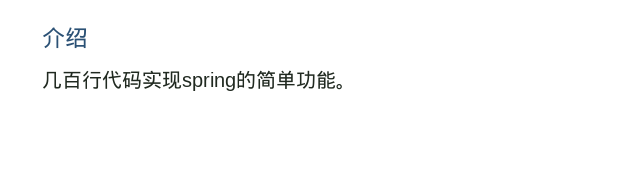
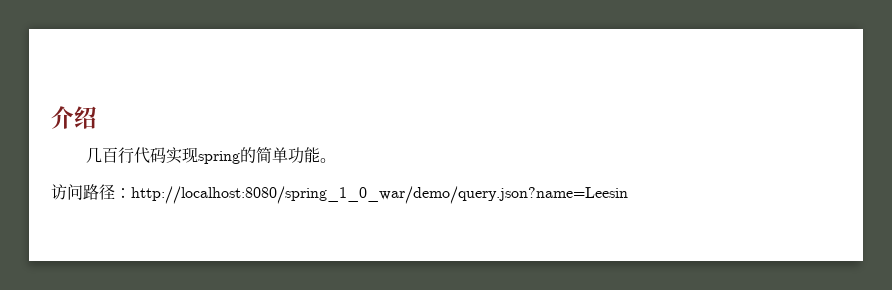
+ 访问路径：http://localhost:8080/spring_1_0_war/demo/query.json?name=Leesin

